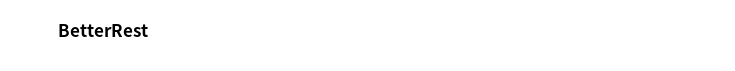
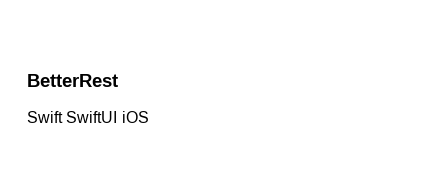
+ Swift SwiftUI iOS

